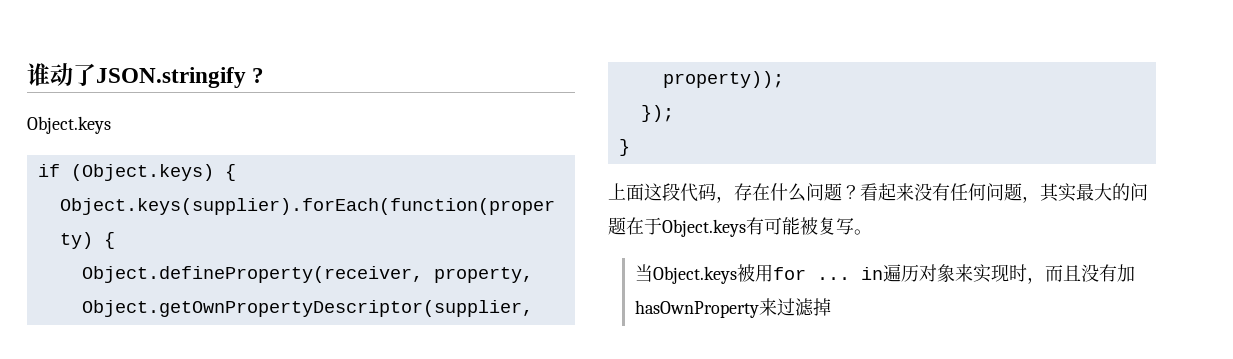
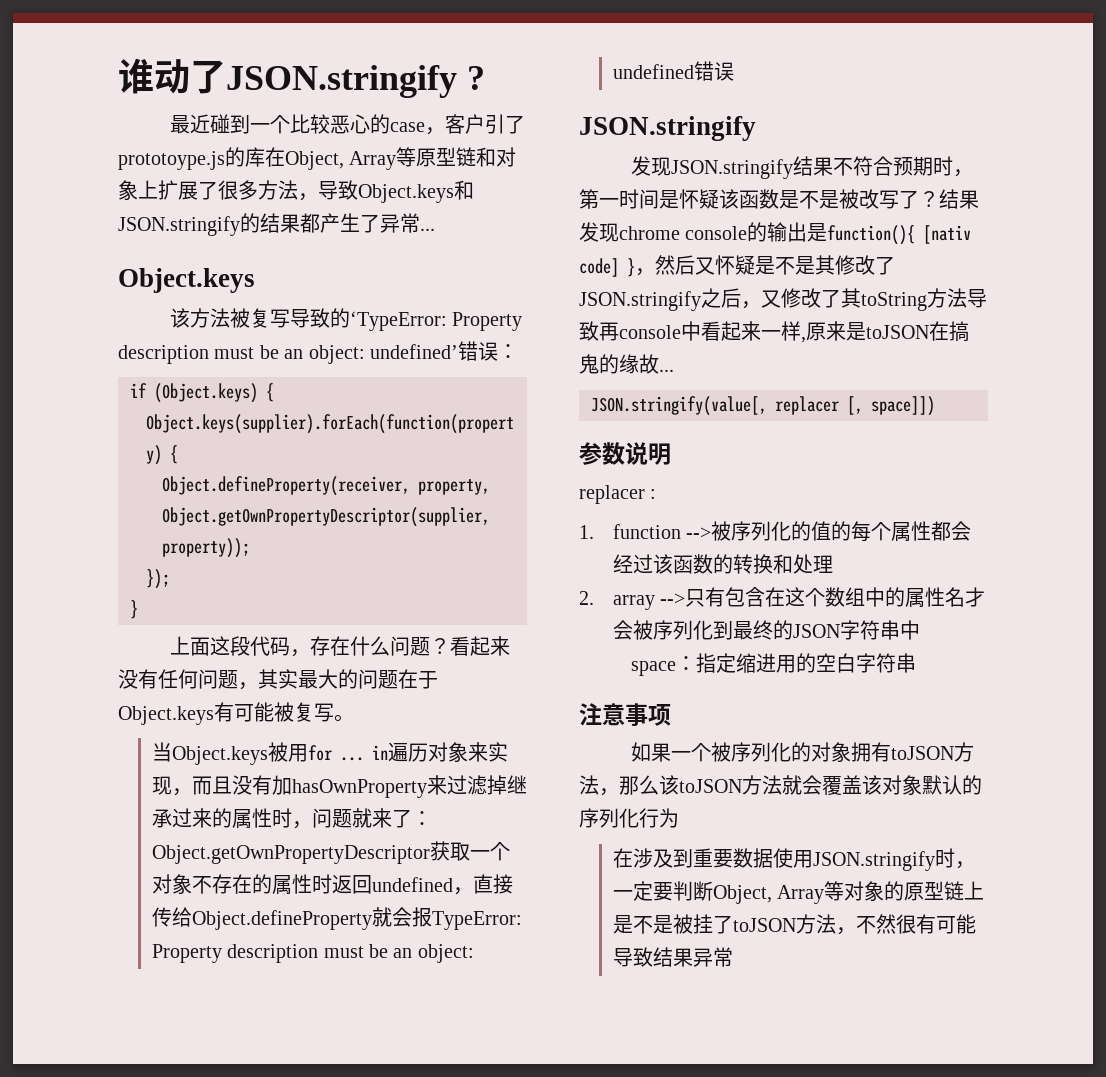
  谁动了JSON.stringify ?
+ 最近碰到一个比较恶心的case，客户引了prototoype.js的库在Object, Array等原型链和对象上扩展了很多方法，导致Object.keys和JSON.stringify的结果都产生了异常...
  Object.keys
+ 该方法被复写导致的‘TypeError: Property description must be an object: undefined’错误：
- 当Object.keys被用for ... in遍历对象来实现时，而且没有加hasOwnProperty来过滤掉
+ 当Object.keys被用for ... in遍历对象来实现，而且没有加hasOwnProperty来过滤掉继承过来的属性时，问题就来了：Object.getOwnPropertyDescriptor获取一个对象不存在的属性时返回undefined，直接传给Object.defineProperty就会报TypeError: Property description must be an object: undefined错误
+ JSON.stringify
+ 发现JSON.stringify结果不符合预期时，第一时间是怀疑该函数是不是被改写了？结果发现chrome console的输出是function(){ [nativ code] }，然后又怀疑是不是其修改了JSON.stringify之后，又修改了其toString方法导致再console中看起来一样,原来是toJSON在搞鬼的缘故...
+ JSON.stringify(value[, replacer [, space]])
+ 参数说明
+ replacer :
+ 1. function -->被序列化的值的每个属性都会经过该函数的转换和处理
+ 2. array -->只有包含在这个数组中的属性名才会被序列化到最终的JSON字符串中
+ space：指定缩进用的空白字符串
+ 注意事项
+ 如果一个被序列化的对象拥有toJSON方法，那么该toJSON方法就会覆盖该对象默认的序列化行为
+ 在涉及到重要数据使用JSON.stringify时，一定要判断Object, Array等对象的原型链上是不是被挂了toJSON方法，不然很有可能导致结果异常

